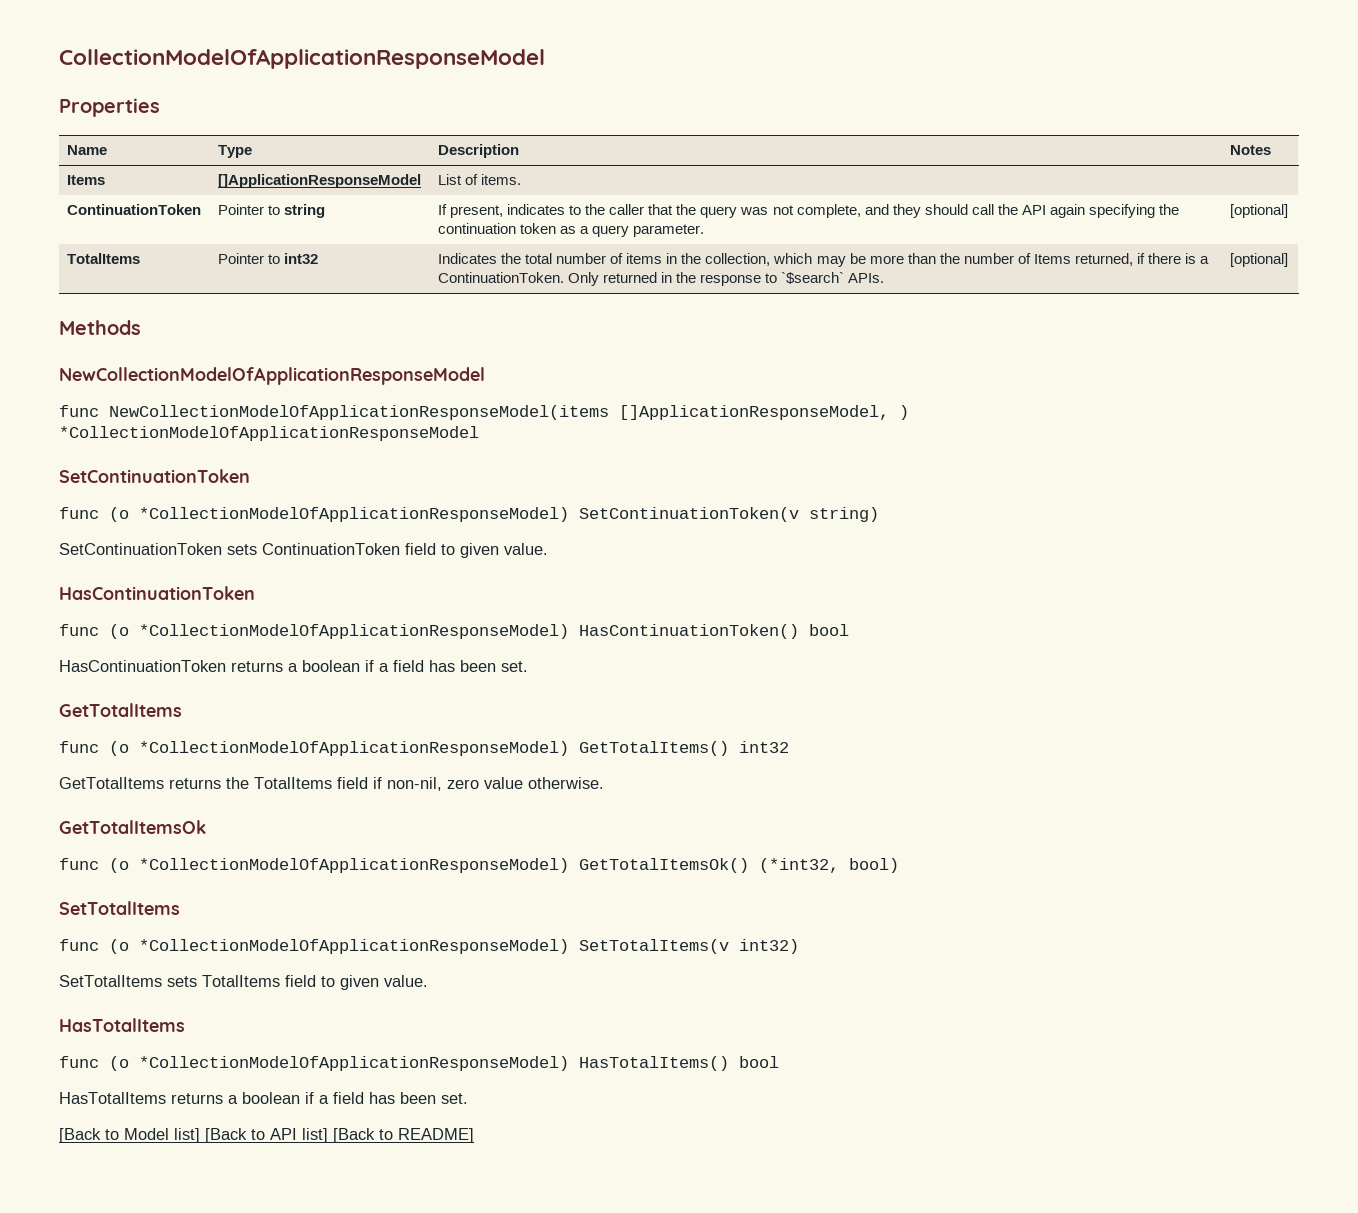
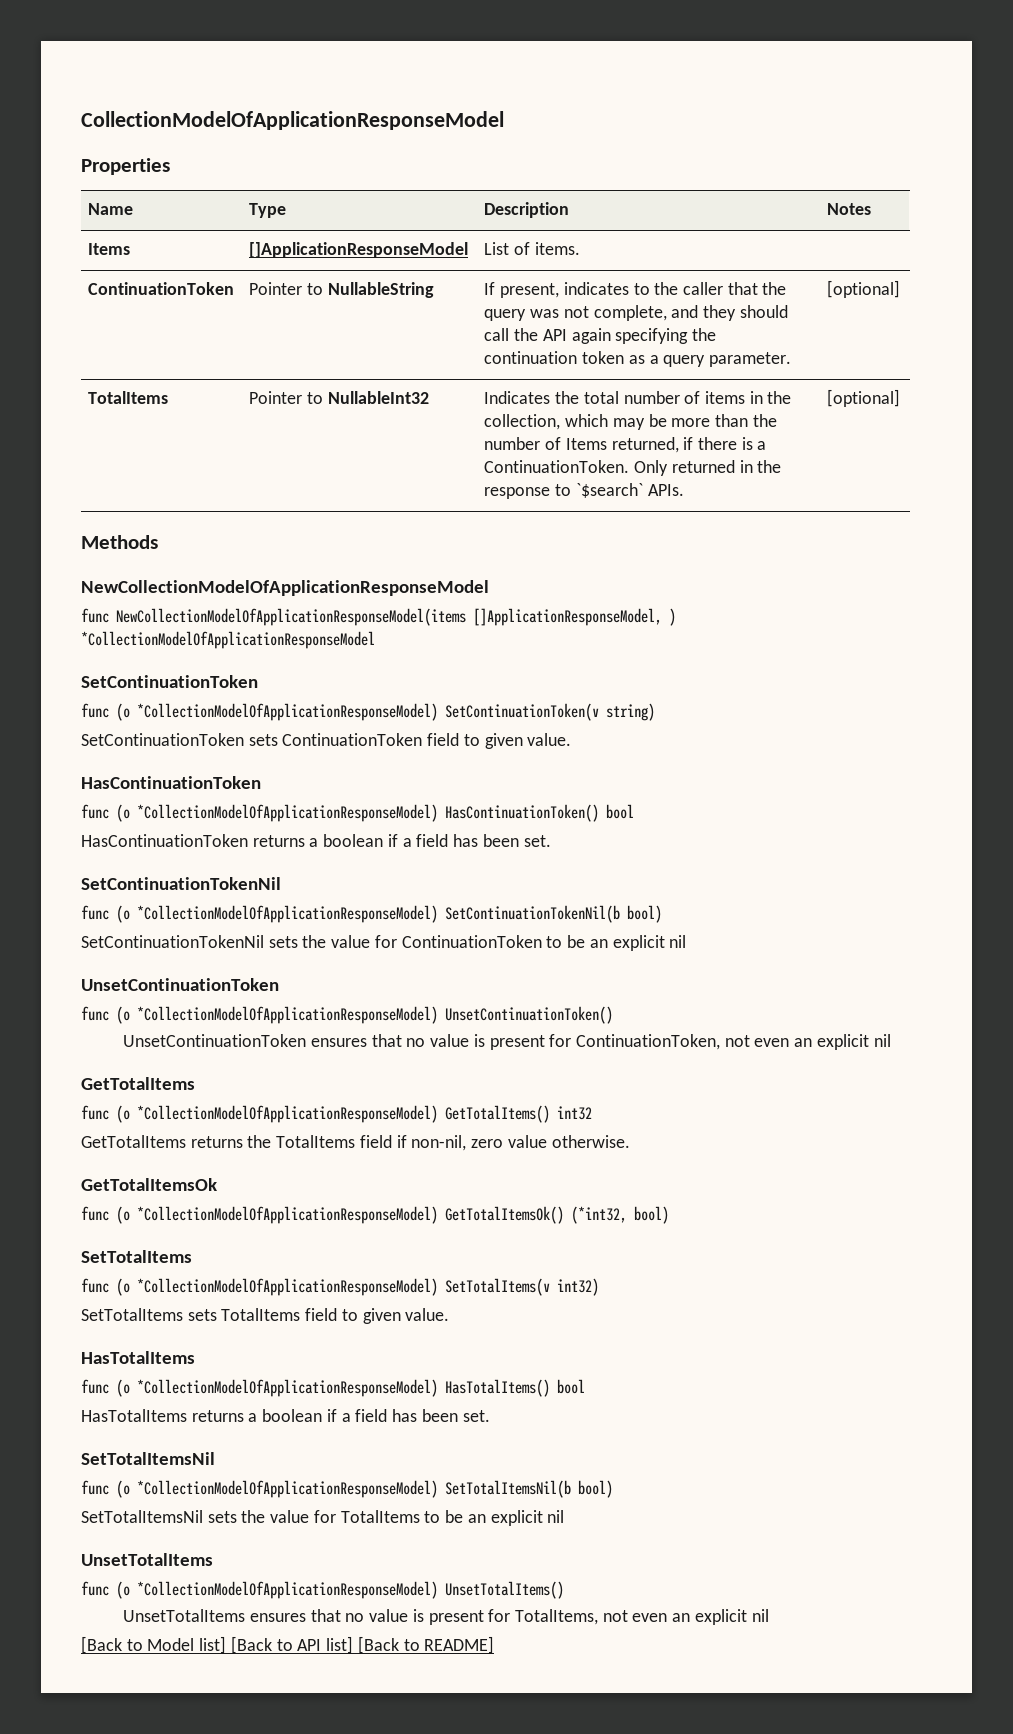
- ContinuationToken | Pointer to string | If present, indicates to the caller that the query was not complete, and they should call the API again specifying the continuation token as a query parameter. | [optional]
+ ContinuationToken | Pointer to NullableString | If present, indicates to the caller that the query was not complete, and they should call the API again specifying the continuation token as a query parameter. | [optional]
- TotalItems | Pointer to int32 | Indicates the total number of items in the collection, which may be more than the number of Items returned, if there is a ContinuationToken. Only returned in the response to `$search` APIs. | [optional]
+ TotalItems | Pointer to NullableInt32 | Indicates the total number of items in the collection, which may be more than the number of Items returned, if there is a ContinuationToken. Only returned in the response to `$search` APIs. | [optional]
  HasContinuationToken returns a boolean if a field has been set.
+ SetContinuationTokenNil
+ func (o *CollectionModelOfApplicationResponseModel) SetContinuationTokenNil(b bool)
+ SetContinuationTokenNil sets the value for ContinuationToken to be an explicit nil
+ UnsetContinuationToken
+ func (o *CollectionModelOfApplicationResponseModel) UnsetContinuationToken()
+ UnsetContinuationToken ensures that no value is present for ContinuationToken, not even an explicit nil
  HasTotalItems returns a boolean if a field has been set.
+ SetTotalItemsNil
+ func (o *CollectionModelOfApplicationResponseModel) SetTotalItemsNil(b bool)
+ SetTotalItemsNil sets the value for TotalItems to be an explicit nil
+ UnsetTotalItems
+ func (o *CollectionModelOfApplicationResponseModel) UnsetTotalItems()
+ UnsetTotalItems ensures that no value is present for TotalItems, not even an explicit nil

